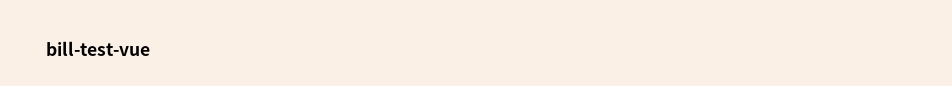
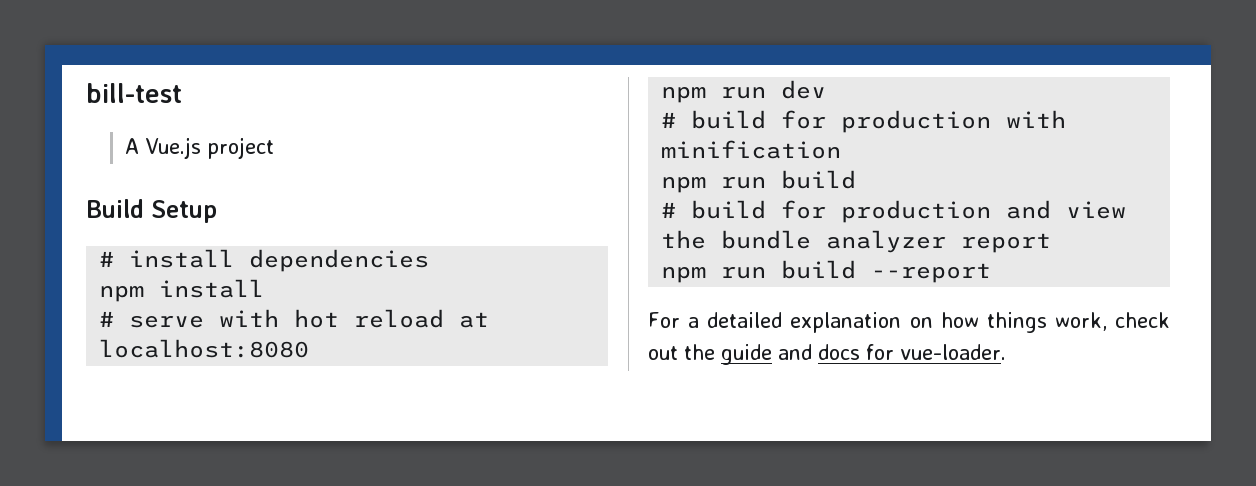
- bill-test-vue
+ bill-test
+ A Vue.js project
+ Build Setup
+ # install dependencies
+ npm install
+ # serve with hot reload at localhost:8080
+ npm run dev
+ # build for production with minification
+ npm run build
+ # build for production and view the bundle analyzer report
+ npm run build --report
+ For a detailed explanation on how things work, check out the guide and docs for vue-loader.

